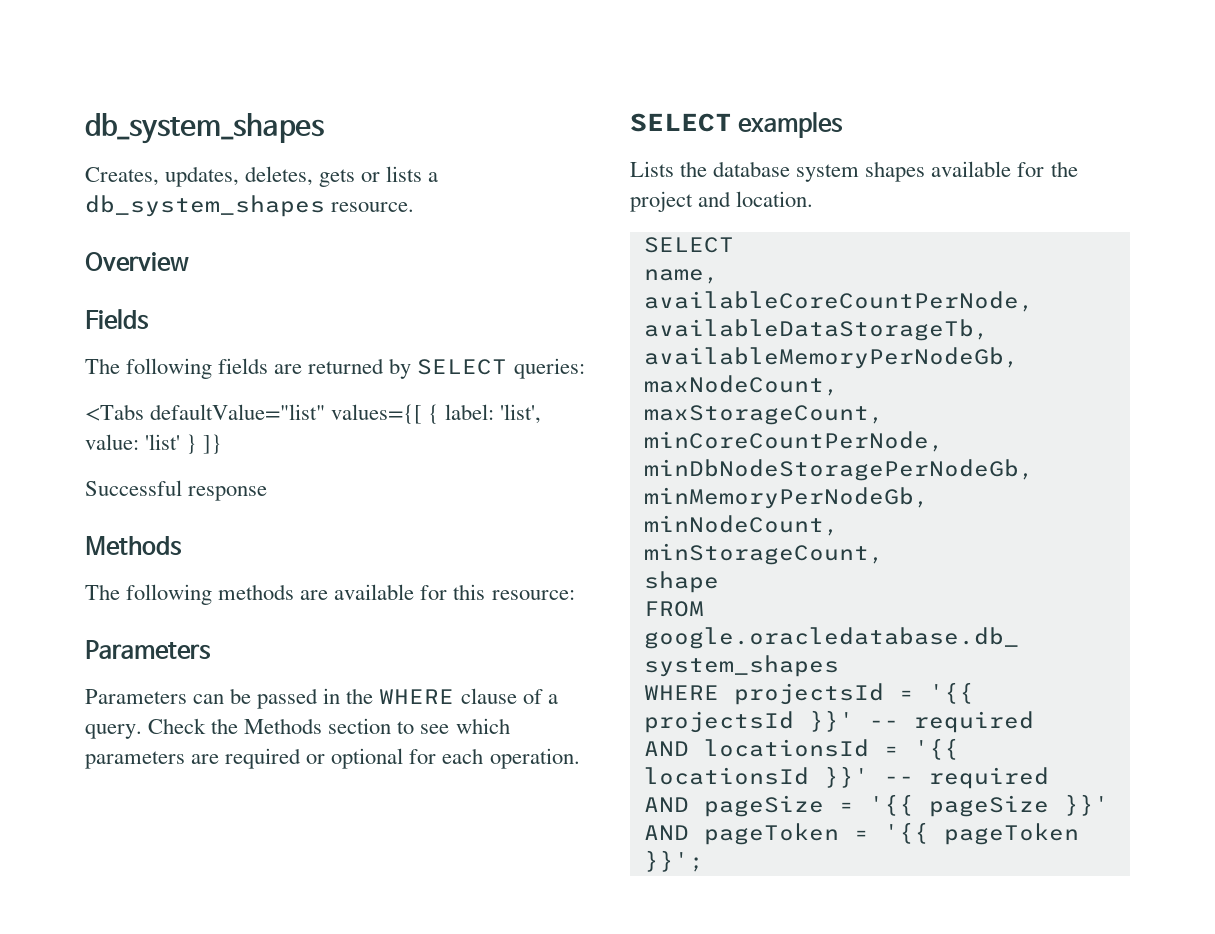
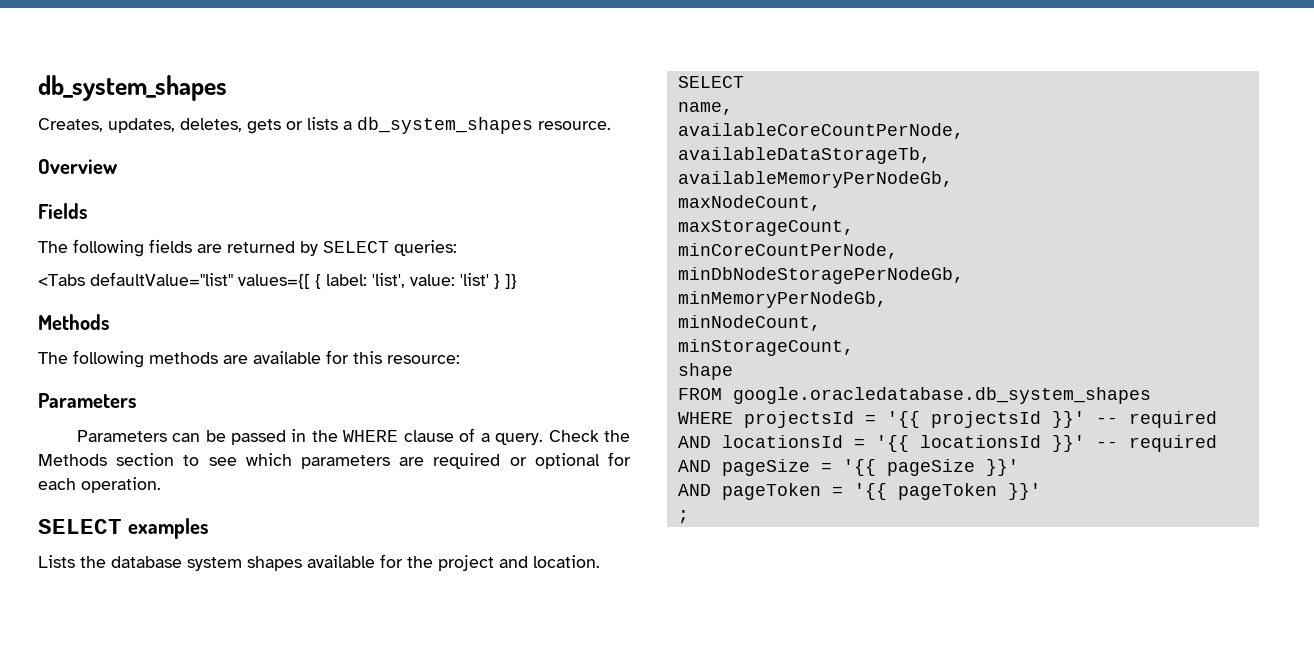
- Successful response
- AND pageToken = '{{ pageToken }}';
+ AND pageToken = '{{ pageToken }}'
+ ;

